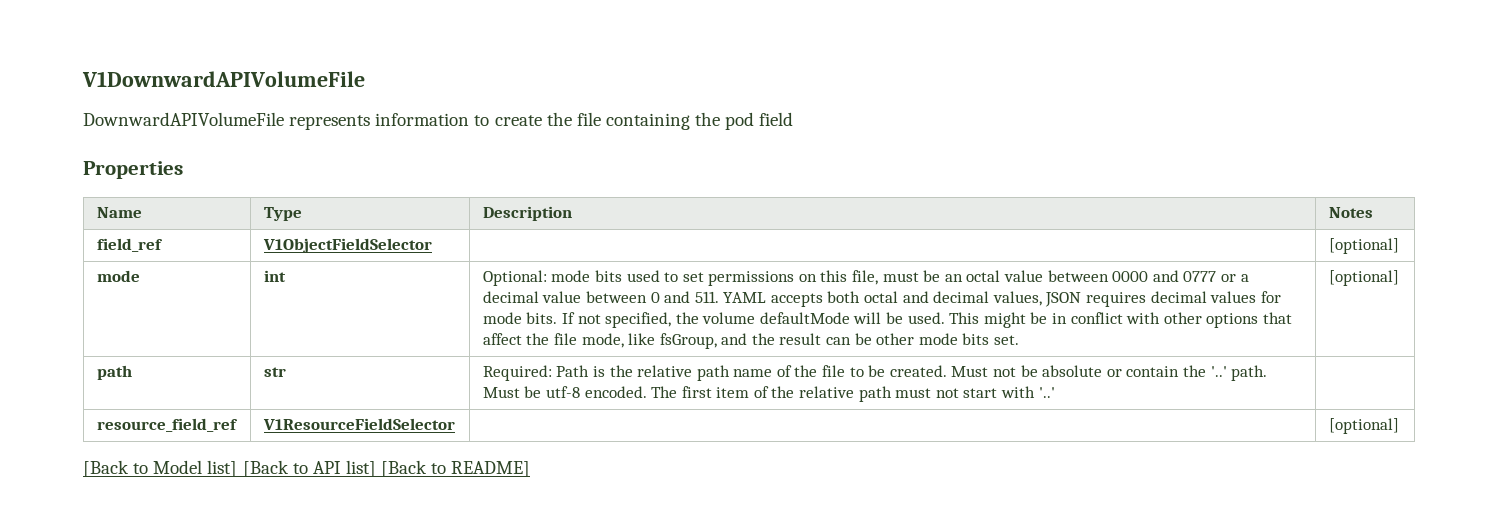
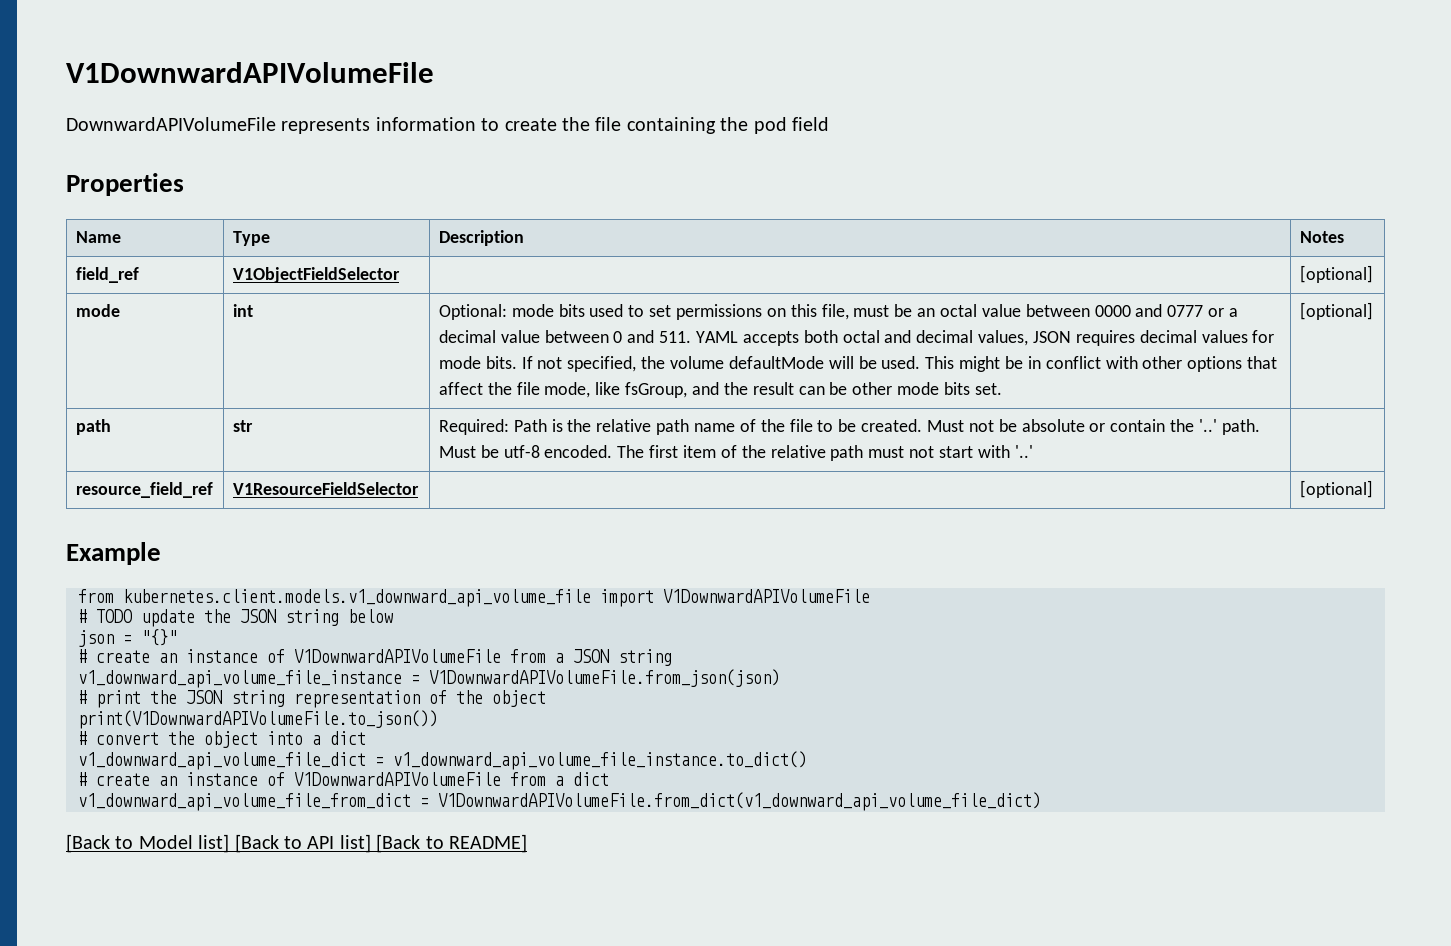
+ Example
+ from kubernetes.client.models.v1_downward_api_volume_file import V1DownwardAPIVolumeFile
+ # TODO update the JSON string below
+ json = "{}"
+ # create an instance of V1DownwardAPIVolumeFile from a JSON string
+ v1_downward_api_volume_file_instance = V1DownwardAPIVolumeFile.from_json(json)
+ # print the JSON string representation of the object
+ print(V1DownwardAPIVolumeFile.to_json())
+ # convert the object into a dict
+ v1_downward_api_volume_file_dict = v1_downward_api_volume_file_instance.to_dict()
+ # create an instance of V1DownwardAPIVolumeFile from a dict
+ v1_downward_api_volume_file_from_dict = V1DownwardAPIVolumeFile.from_dict(v1_downward_api_volume_file_dict)

